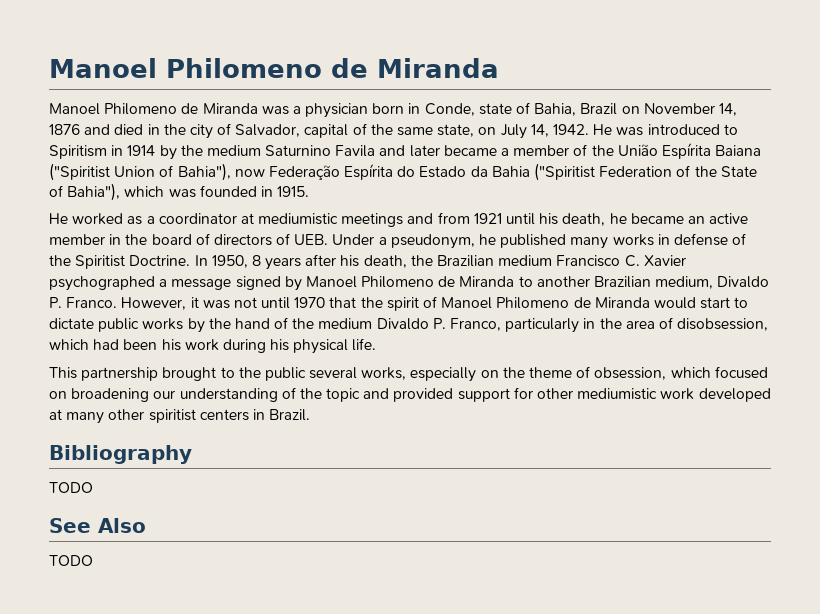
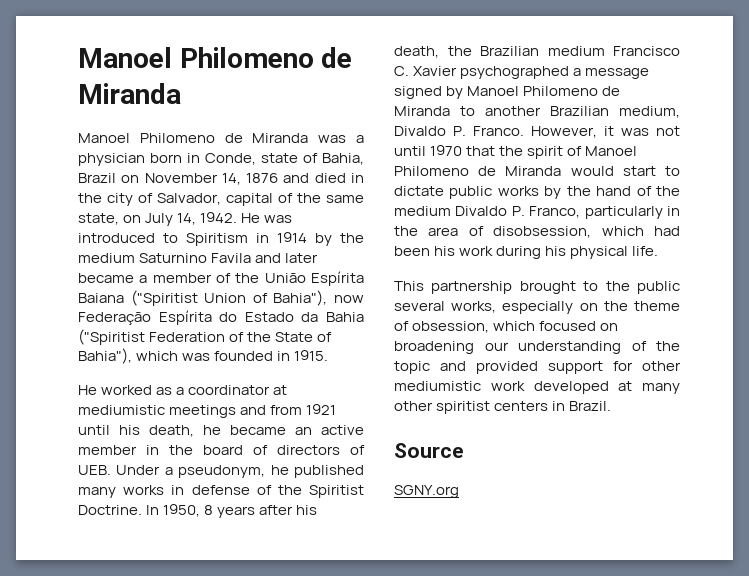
- Bibliography
- TODO
- See Also
- TODO
+ Source
+ SGNY.org

